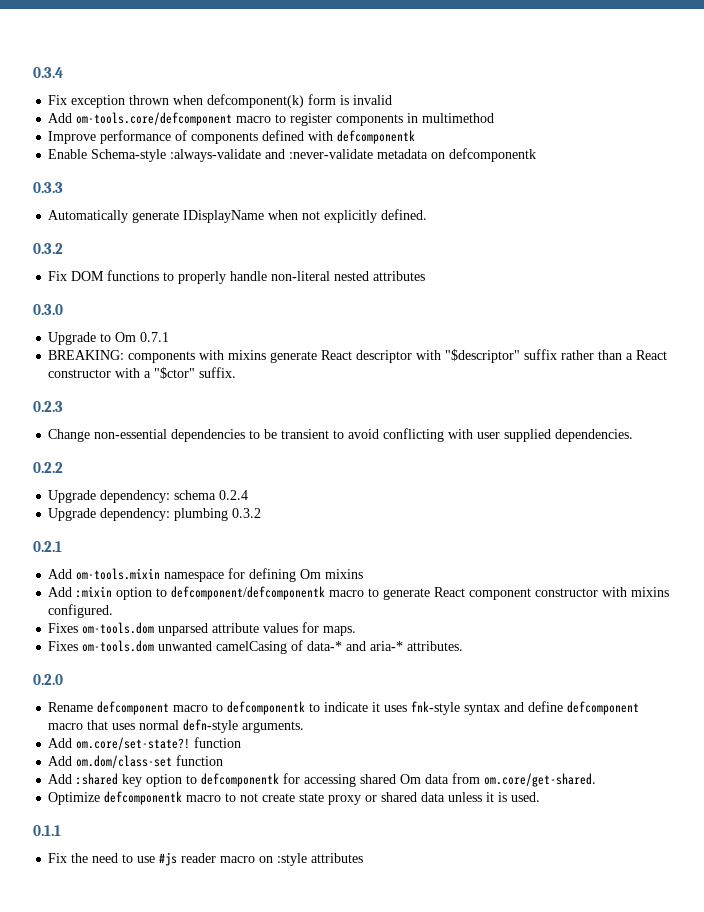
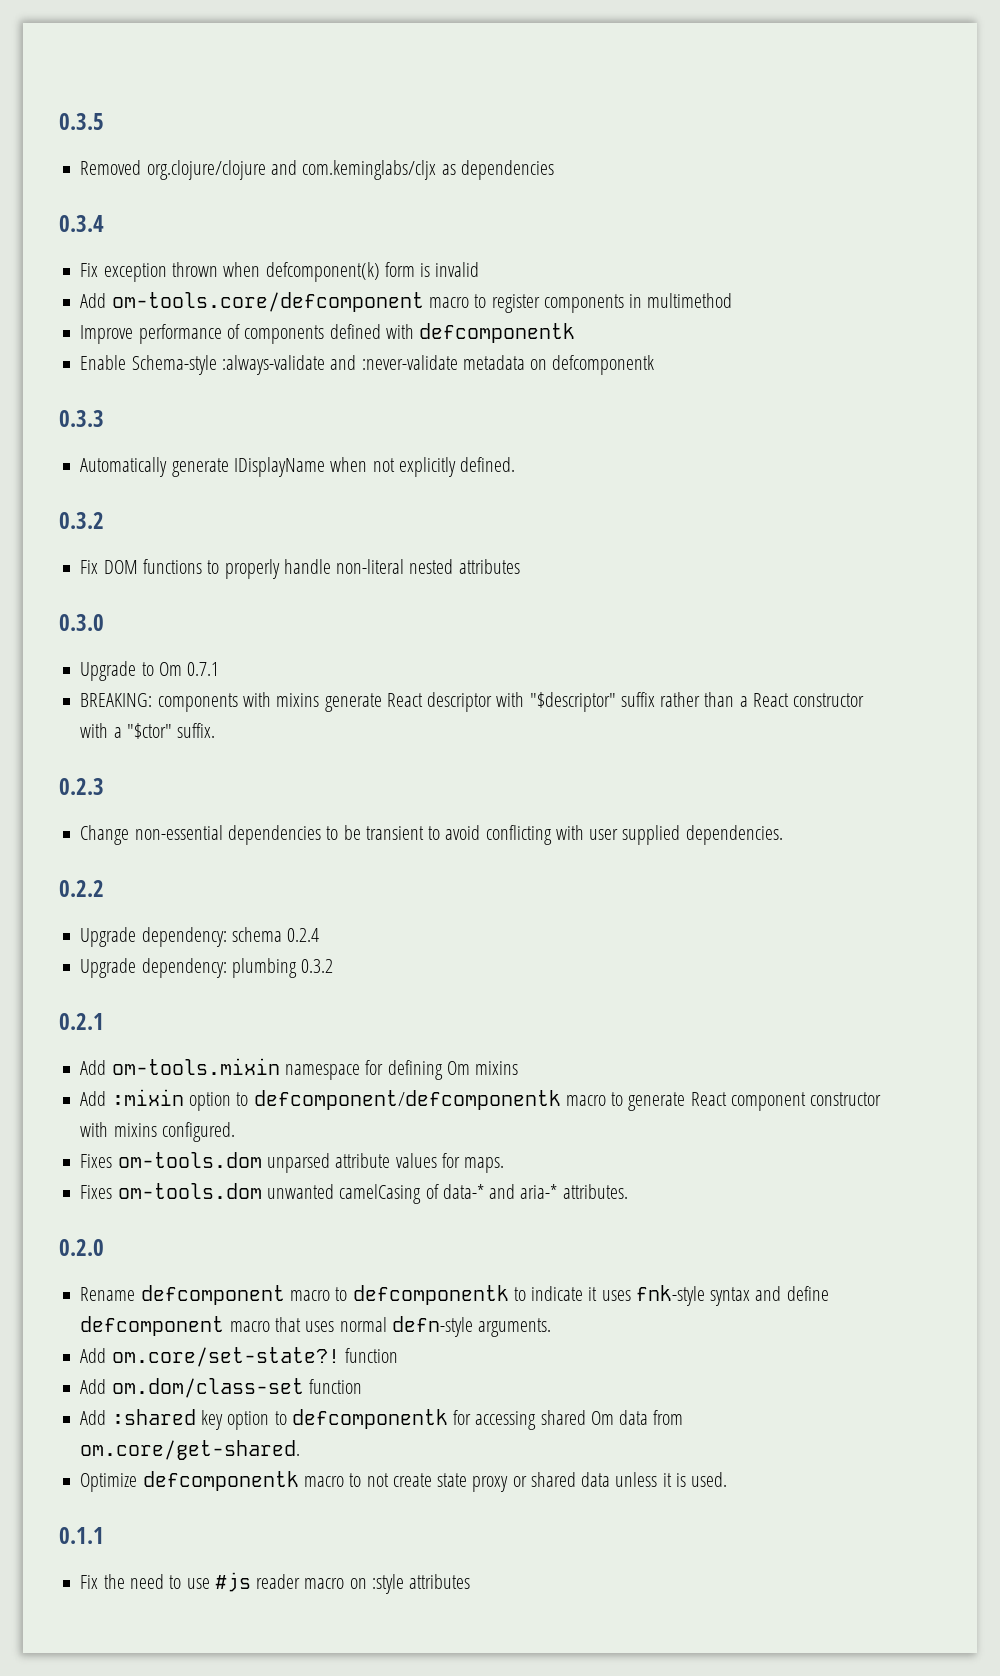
+ 0.3.5
+ Removed org.clojure/clojure and com.keminglabs/cljx as dependencies

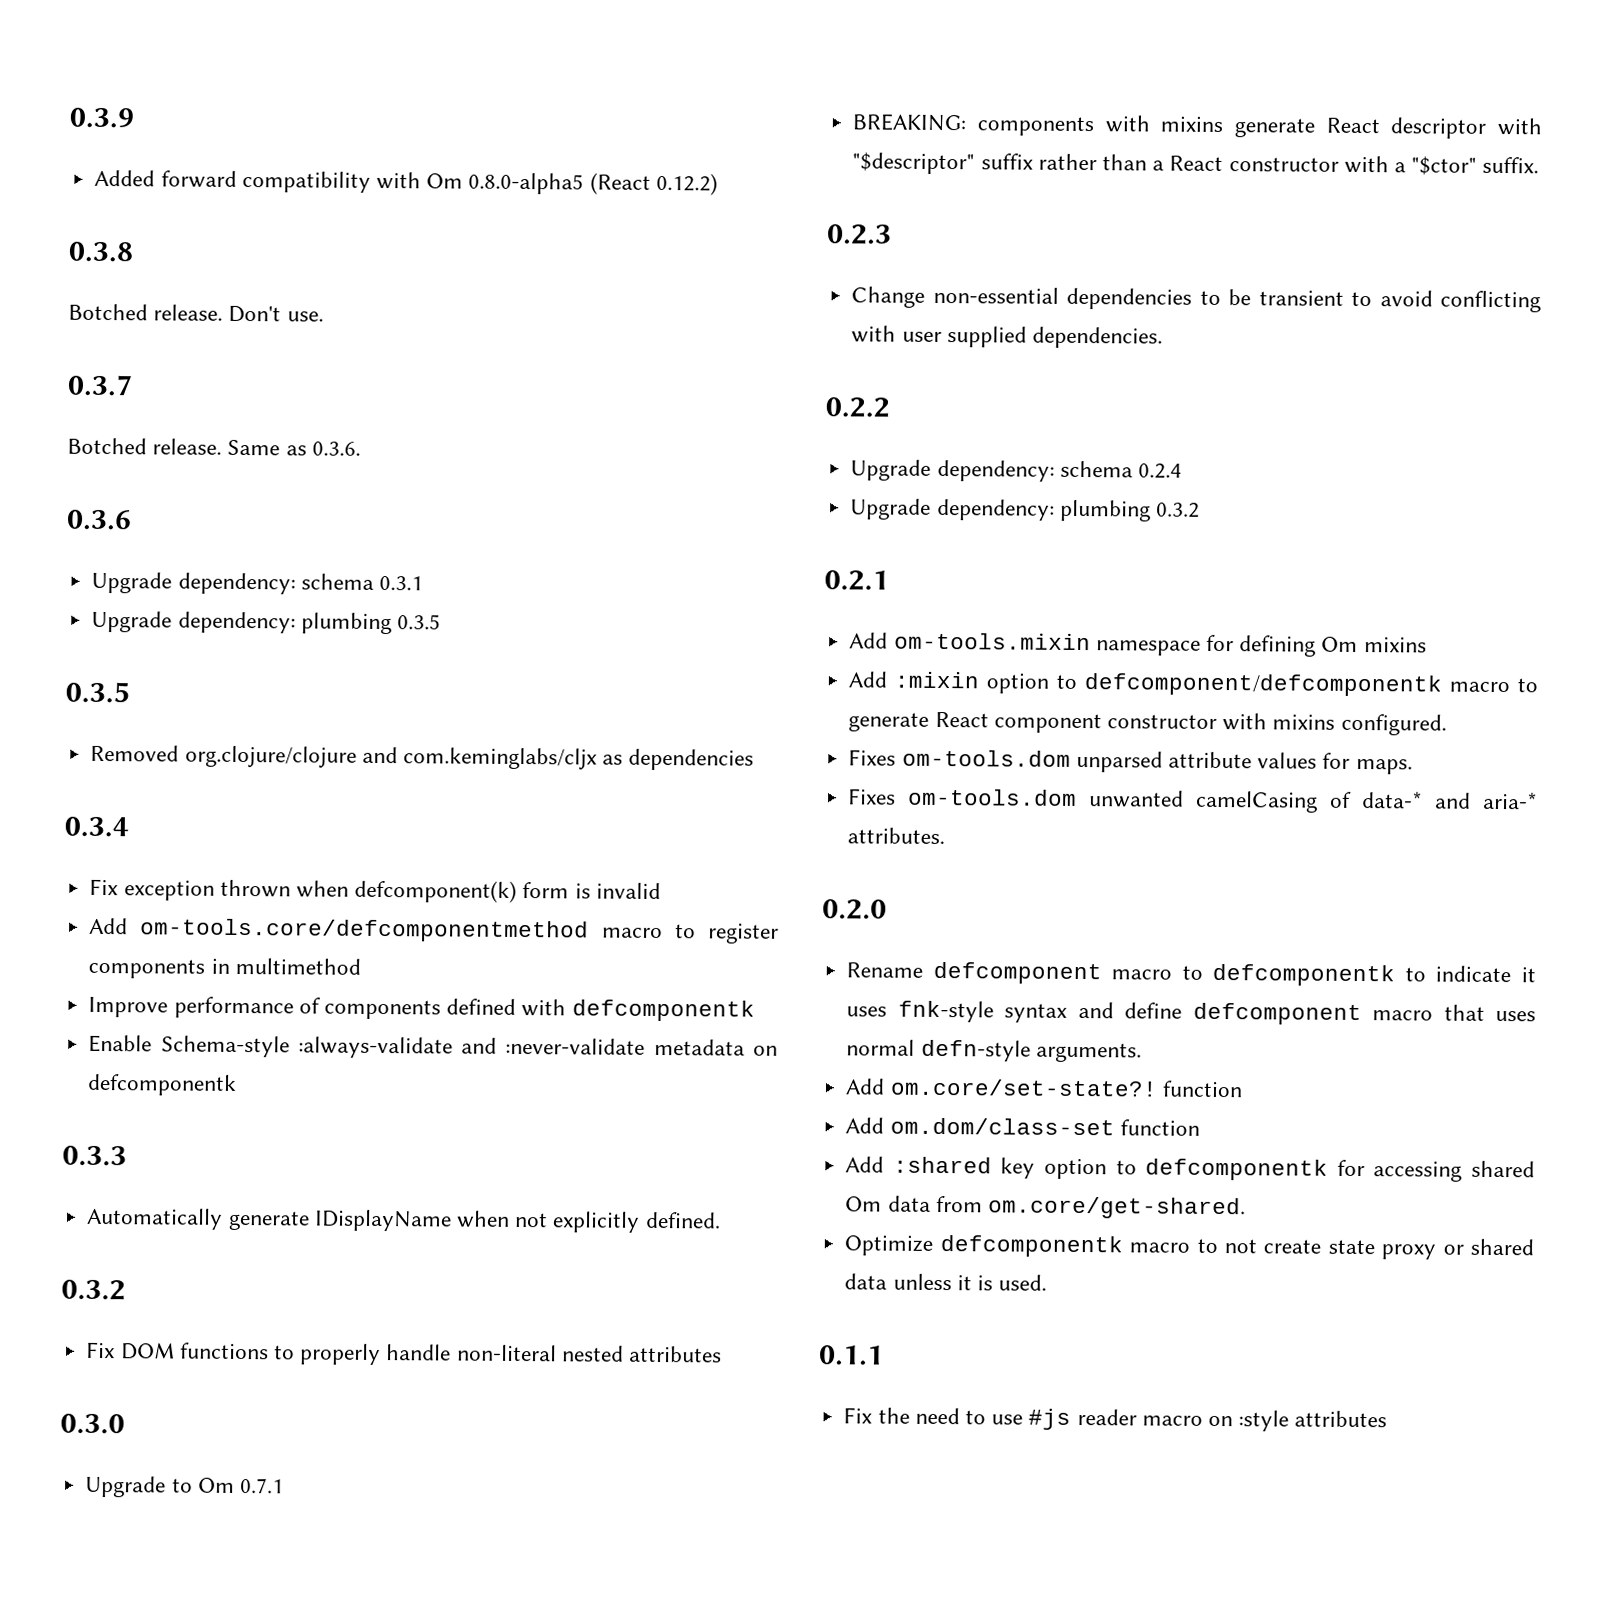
+ 0.3.9
+ Added forward compatibility with Om 0.8.0-alpha5 (React 0.12.2)
+ 0.3.8
+ Botched release. Don't use.
+ 0.3.7
+ Botched release. Same as 0.3.6.
+ 0.3.6
+ Upgrade dependency: schema 0.3.1
+ Upgrade dependency: plumbing 0.3.5
- Add om-tools.core/defcomponent macro to register components in multimethod
+ Add om-tools.core/defcomponentmethod macro to register components in multimethod

